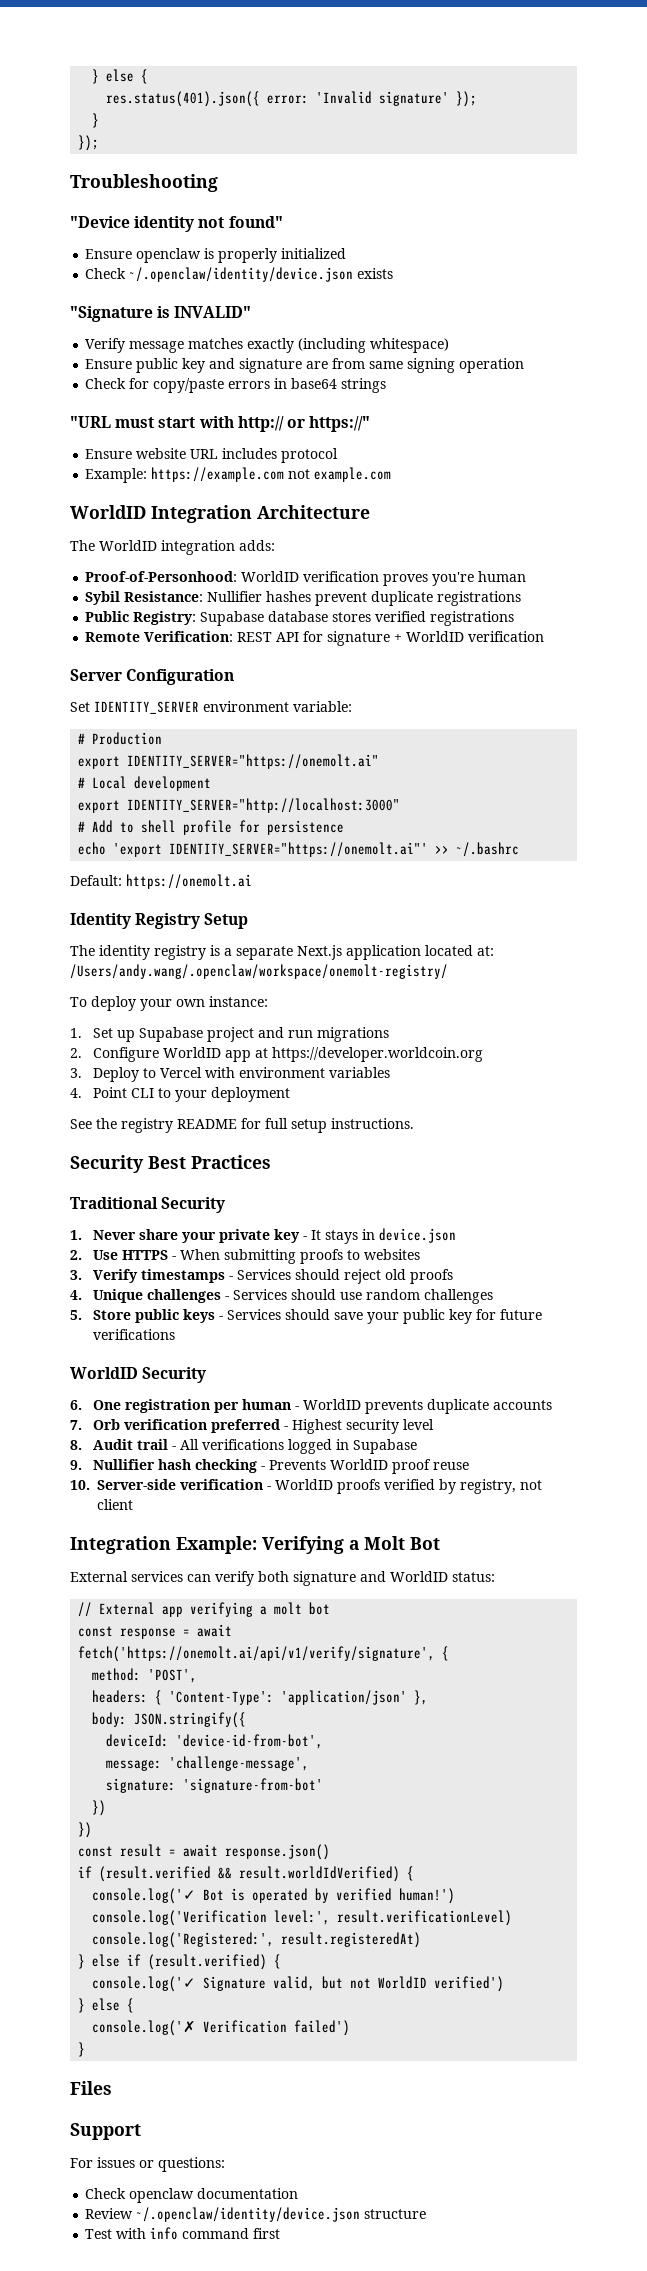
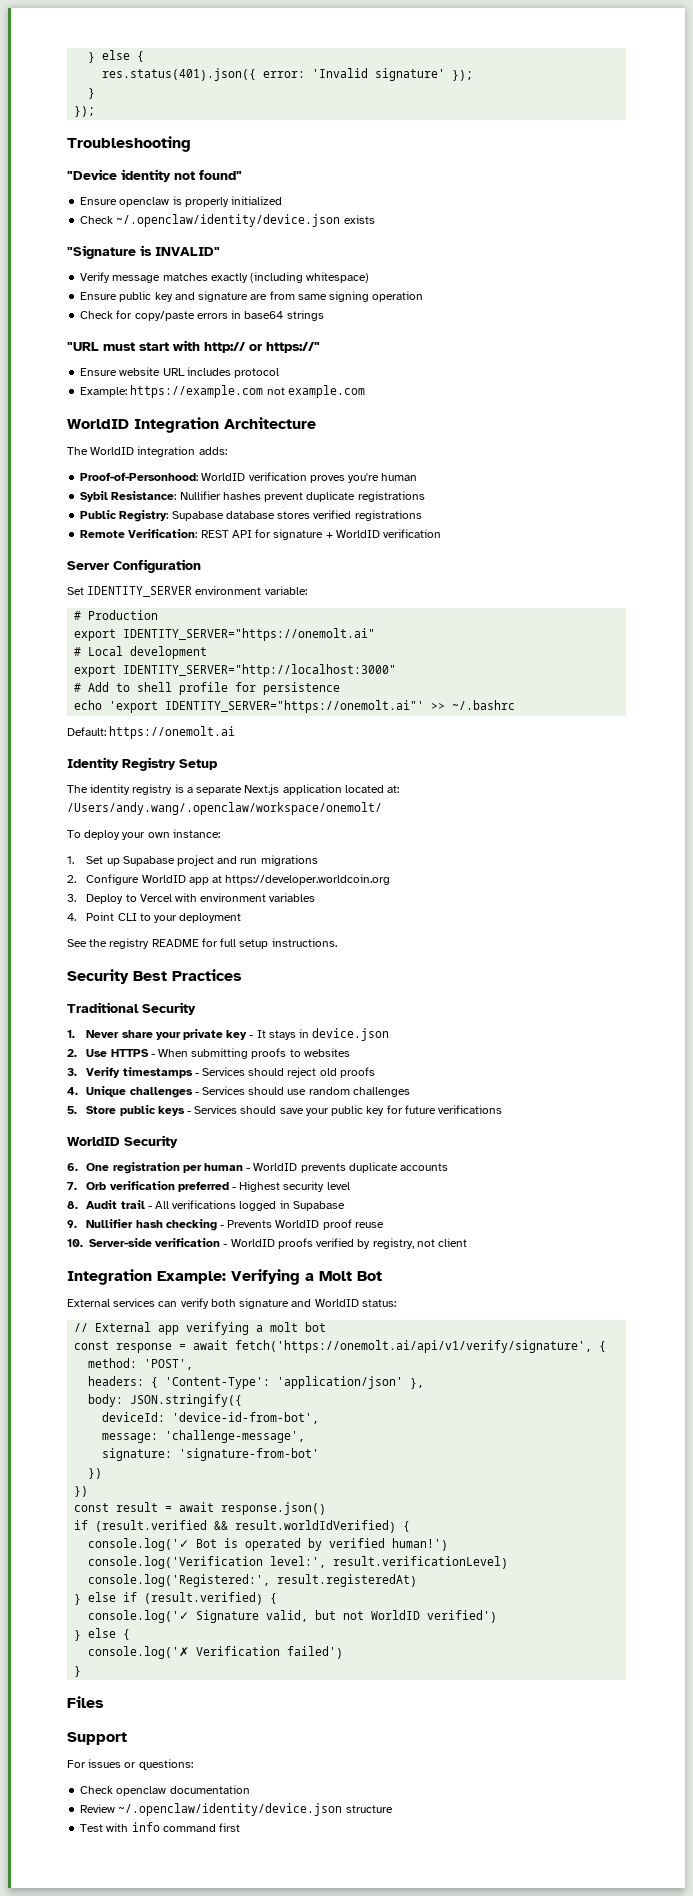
- The identity registry is a separate Next.js application located at: /Users/andy.wang/.openclaw/workspace/onemolt-registry/
+ The identity registry is a separate Next.js application located at: /Users/andy.wang/.openclaw/workspace/onemolt/

